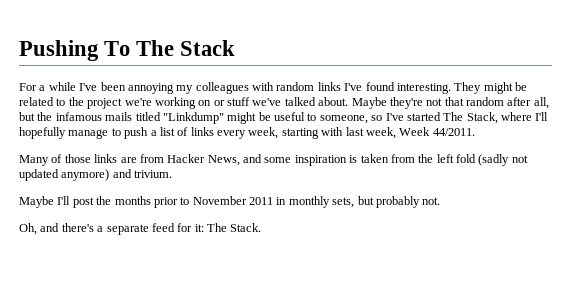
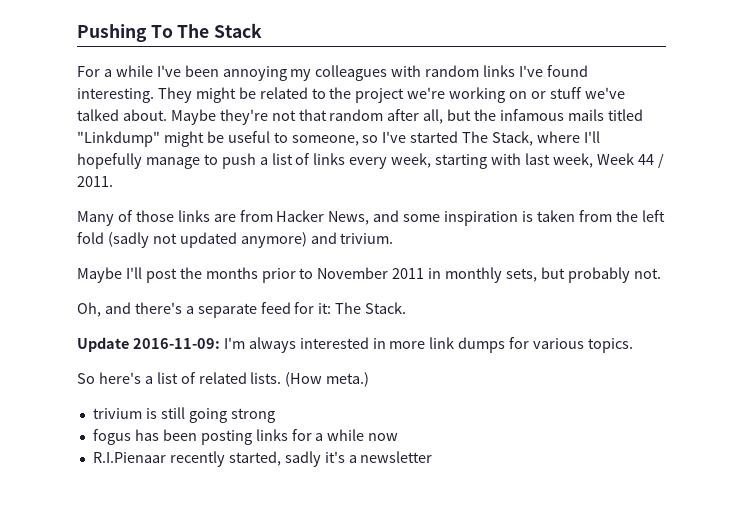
- Maybe they're not that random after all, but the infamous mails titled "Linkdump" might be useful to someone, so I've started The Stack, where I'll hopefully manage to push a list of links every week, starting with last week, Week 44/2011.
+ Maybe they're not that random after all, but the infamous mails titled "Linkdump" might be useful to someone, so I've started The Stack, where I'll hopefully manage to push a list of links every week, starting with last week, Week 44 / 2011.
+ Update 2016-11-09: I'm always interested in more link dumps for various topics.
+ So here's a list of related lists. (How meta.)
+ trivium is still going strong
+ fogus has been posting links for a while now
+ R.I.Pienaar recently started, sadly it's a newsletter

